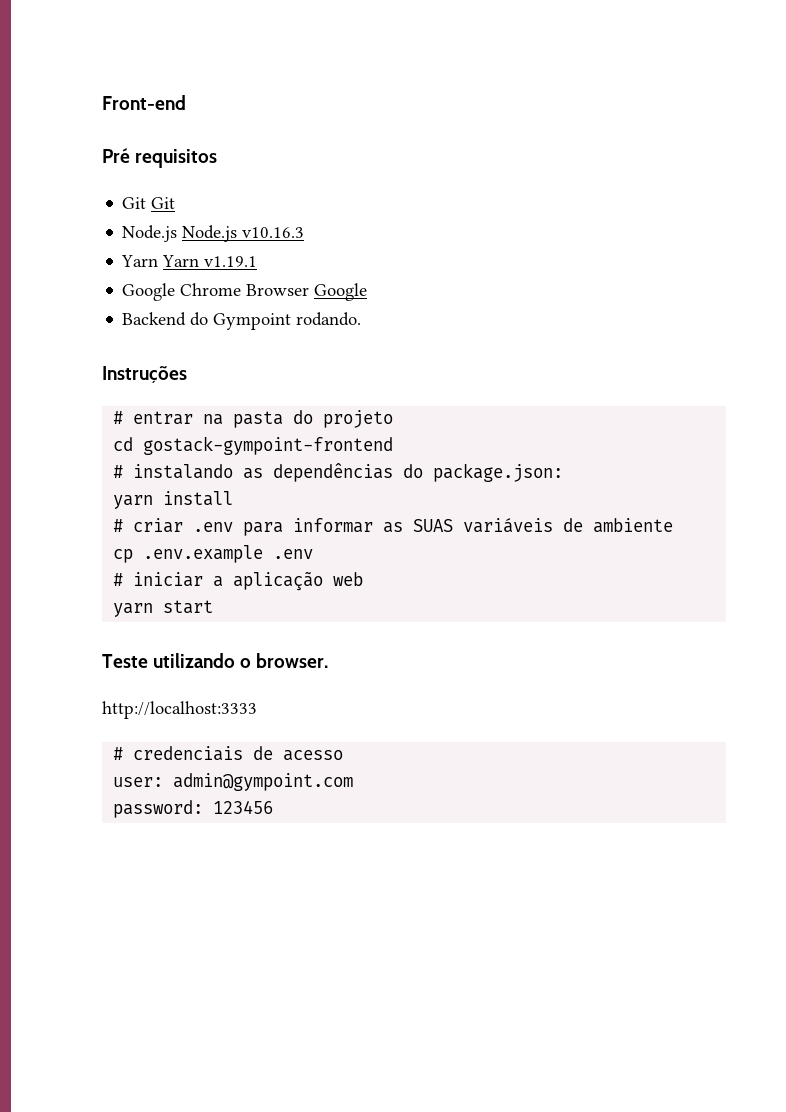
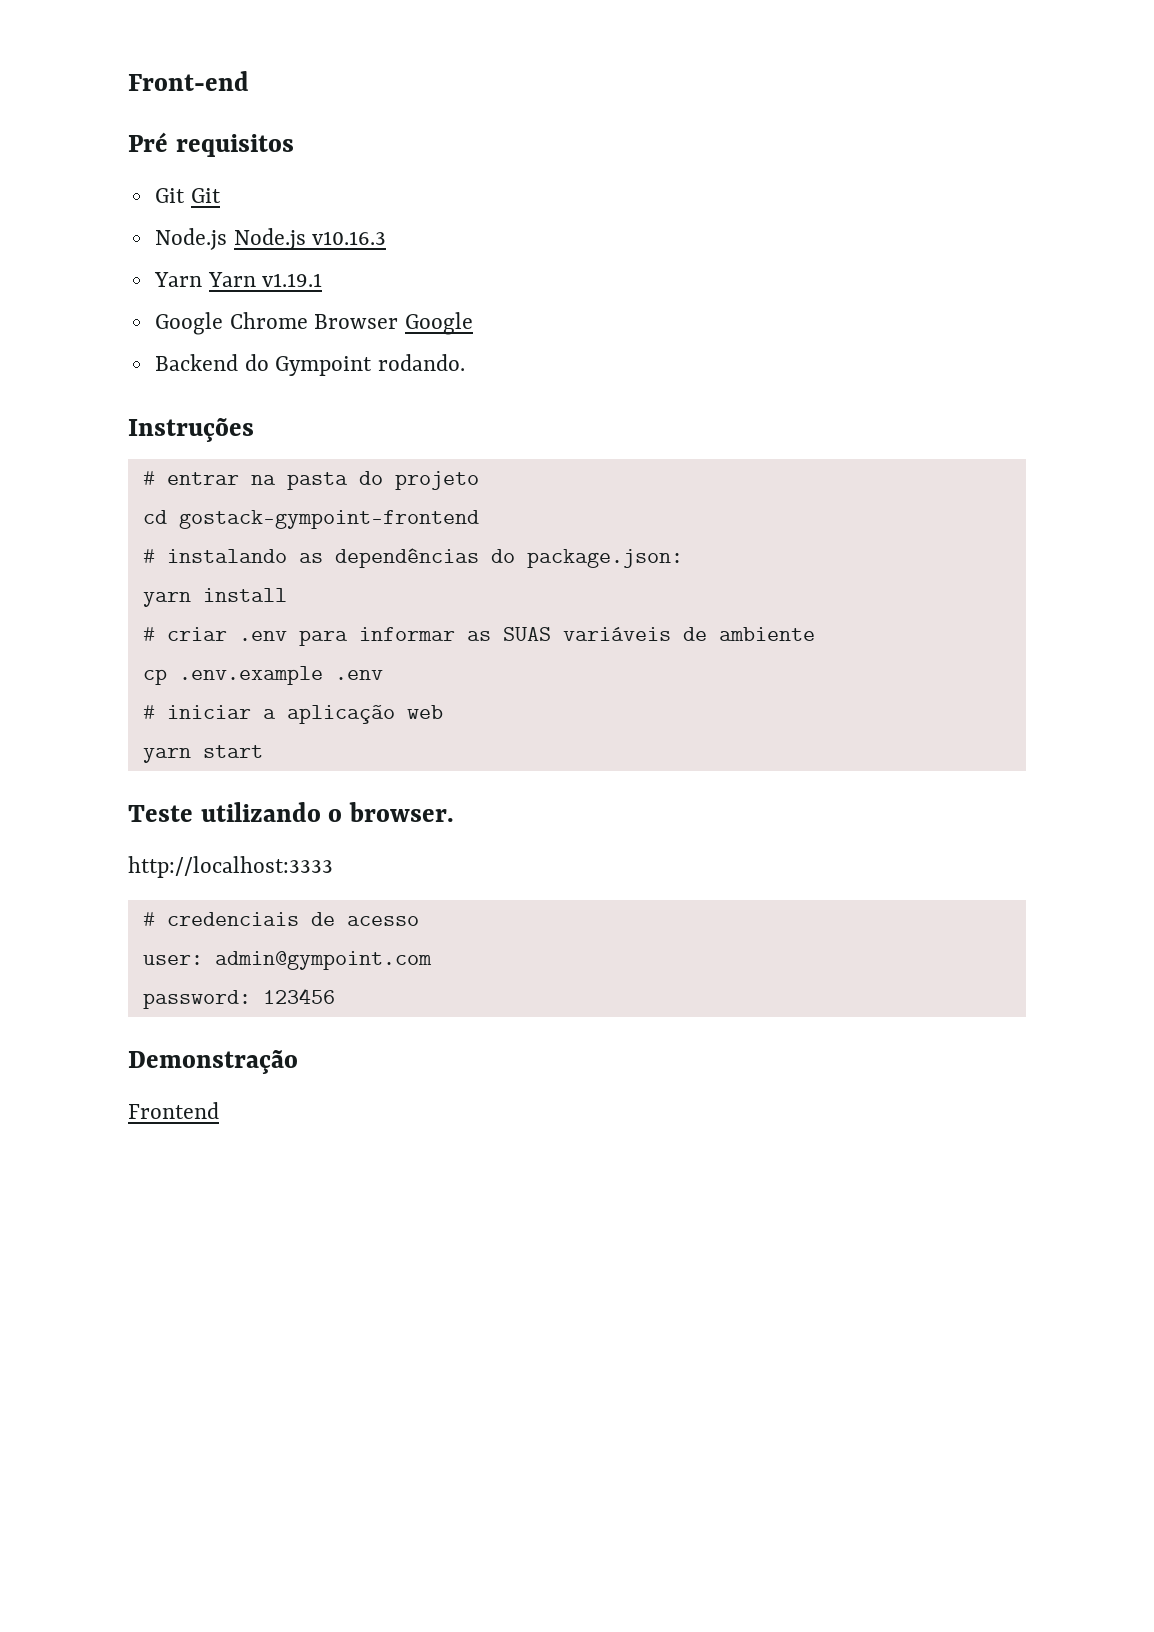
+ Demonstração
+ Frontend

